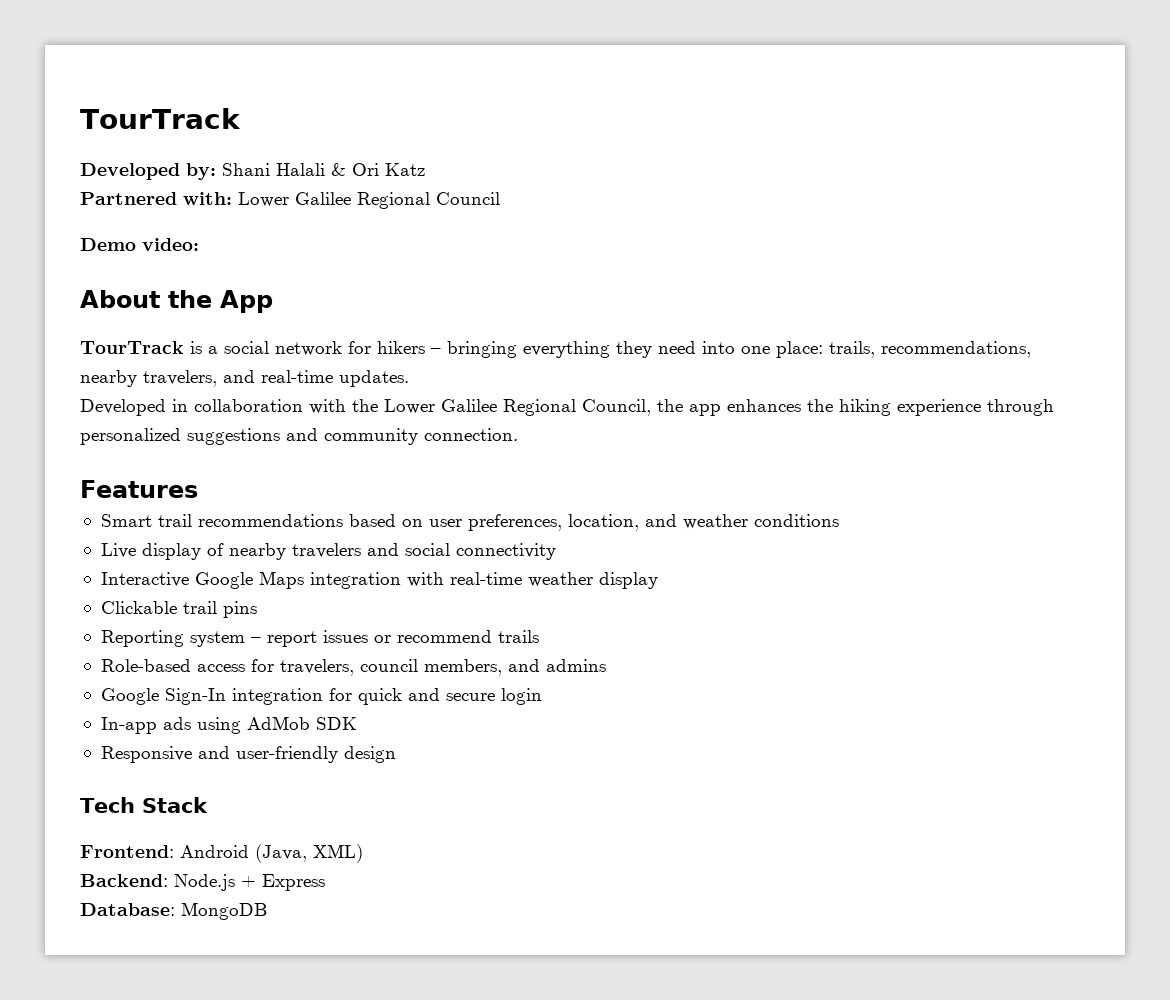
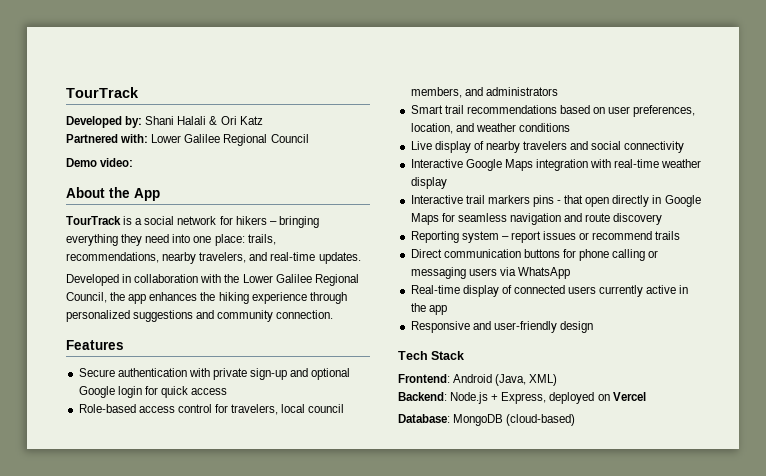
+ Secure authentication with private sign-up and optional Google login for quick access
+ Role-based access control for travelers, local council members, and administrators
- Clickable trail pins
+ Interactive trail markers pins - that open directly in Google Maps for seamless navigation and route discovery
- Role-based access for travelers, council members, and admins
- Google Sign-In integration for quick and secure login
- In-app ads using AdMob SDK
+ Direct communication buttons for phone calling or messaging users via WhatsApp
+ Real-time display of connected users currently active in the app
- Backend: Node.js + Express
+ Backend: Node.js + Express, deployed on Vercel
- Database: MongoDB
+ Database: MongoDB (cloud-based)

